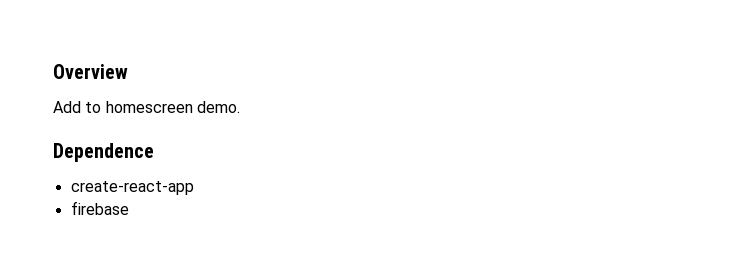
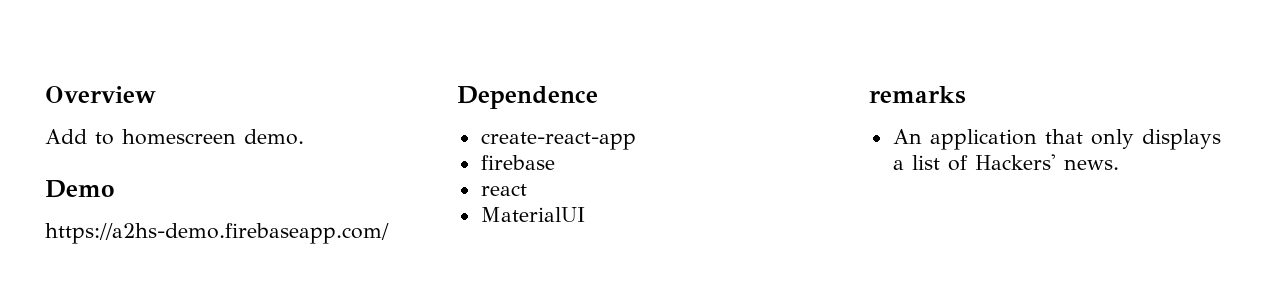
+ Demo
+ https://a2hs-demo.firebaseapp.com/
+ react
+ MaterialUI
+ remarks
+ An application that only displays a list of Hackers' news.

